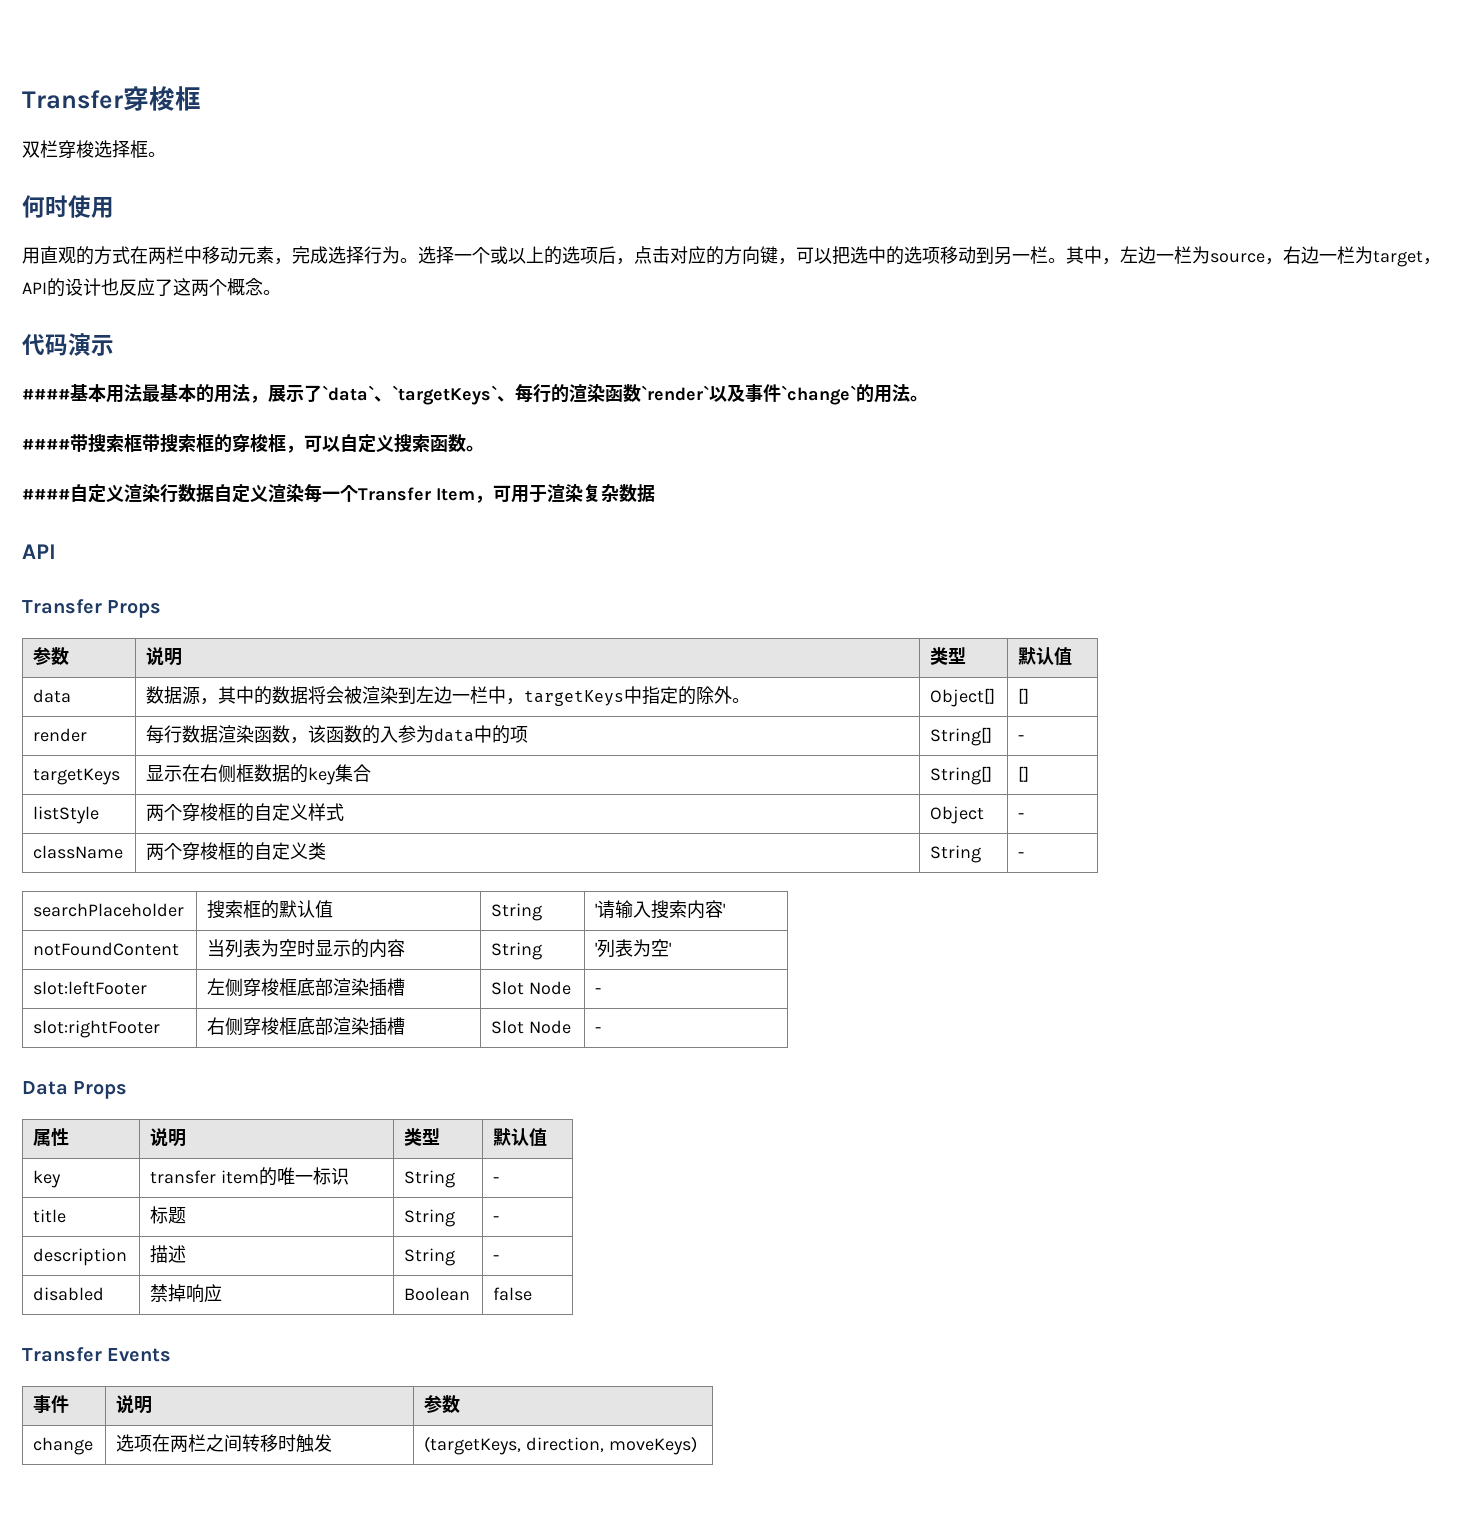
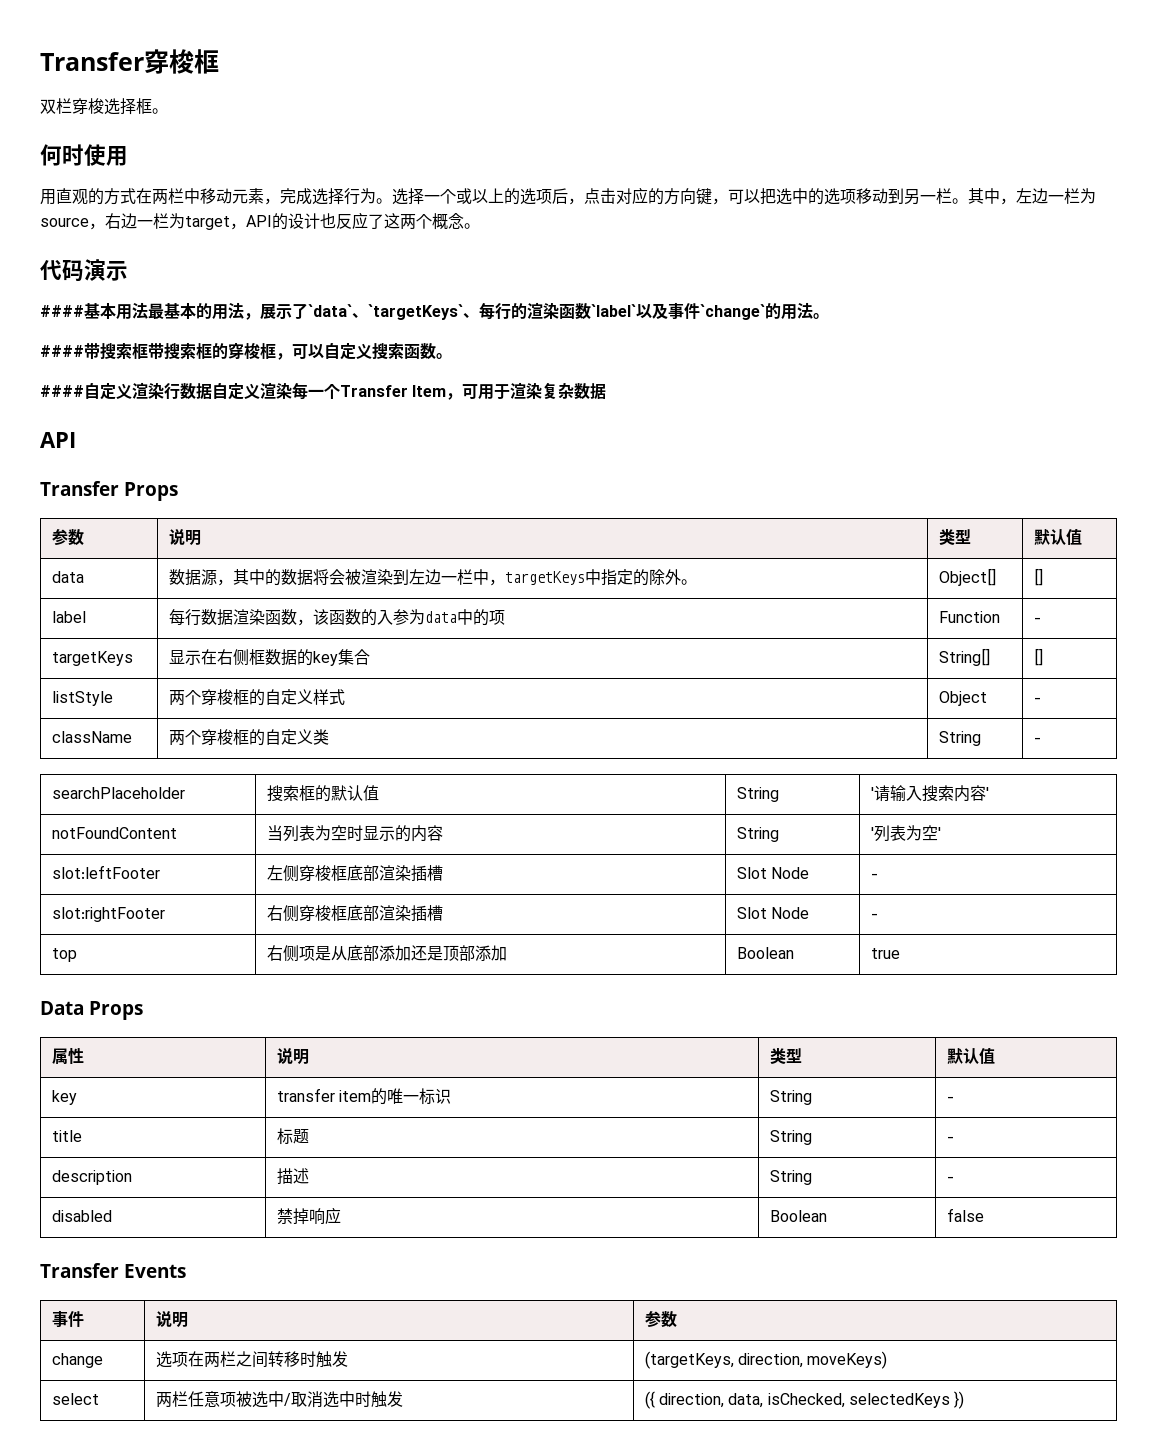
- ####基本用法最基本的用法，展示了`data`、`targetKeys`、每行的渲染函数`render`以及事件`change`的用法。
+ ####基本用法最基本的用法，展示了`data`、`targetKeys`、每行的渲染函数`label`以及事件`change`的用法。
- render | 每行数据渲染函数，该函数的入参为data中的项 | String[] | -
+ label | 每行数据渲染函数，该函数的入参为data中的项 | Function | -
+ top | 右侧项是从底部添加还是顶部添加 | Boolean | true
+ select | 两栏任意项被选中/取消选中时触发 | ({ direction, data, isChecked, selectedKeys })

